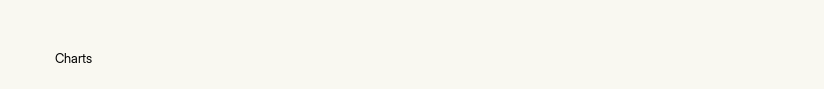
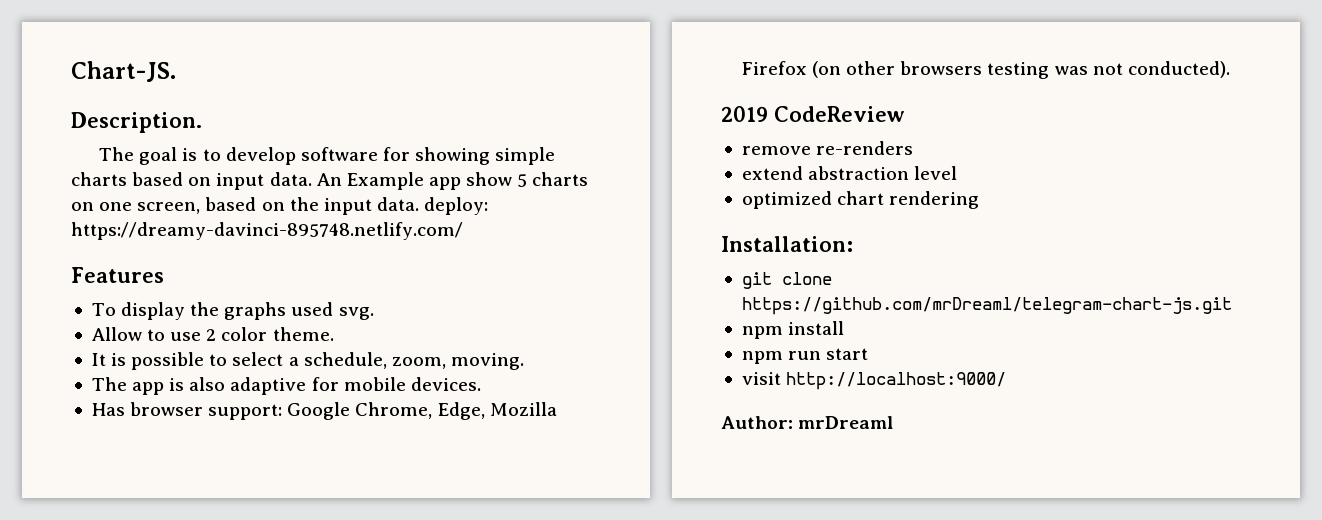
- Charts
+ Chart-JS.
+ Description.
+ The goal is to develop software for showing simple charts based on input data. An Example app show 5 charts on one screen, based on the input data. deploy: https://dreamy-davinci-895748.netlify.com/
+ Features
+ To display the graphs used svg.
+ Allow to use 2 color theme.
+ It is possible to select a schedule, zoom, moving.
+ The app is also adaptive for mobile devices.
+ Has browser support: Google Chrome, Edge, Mozilla Firefox (on other browsers testing was not conducted).
+ 2019 CodeReview
+ remove re-renders
+ extend abstraction level
+ optimized chart rendering
+ Installation:
+ git clone https://github.com/mrDreaml/telegram-chart-js.git
+ npm install
+ npm run start
+ visit http://localhost:9000/
+ Author: mrDreaml

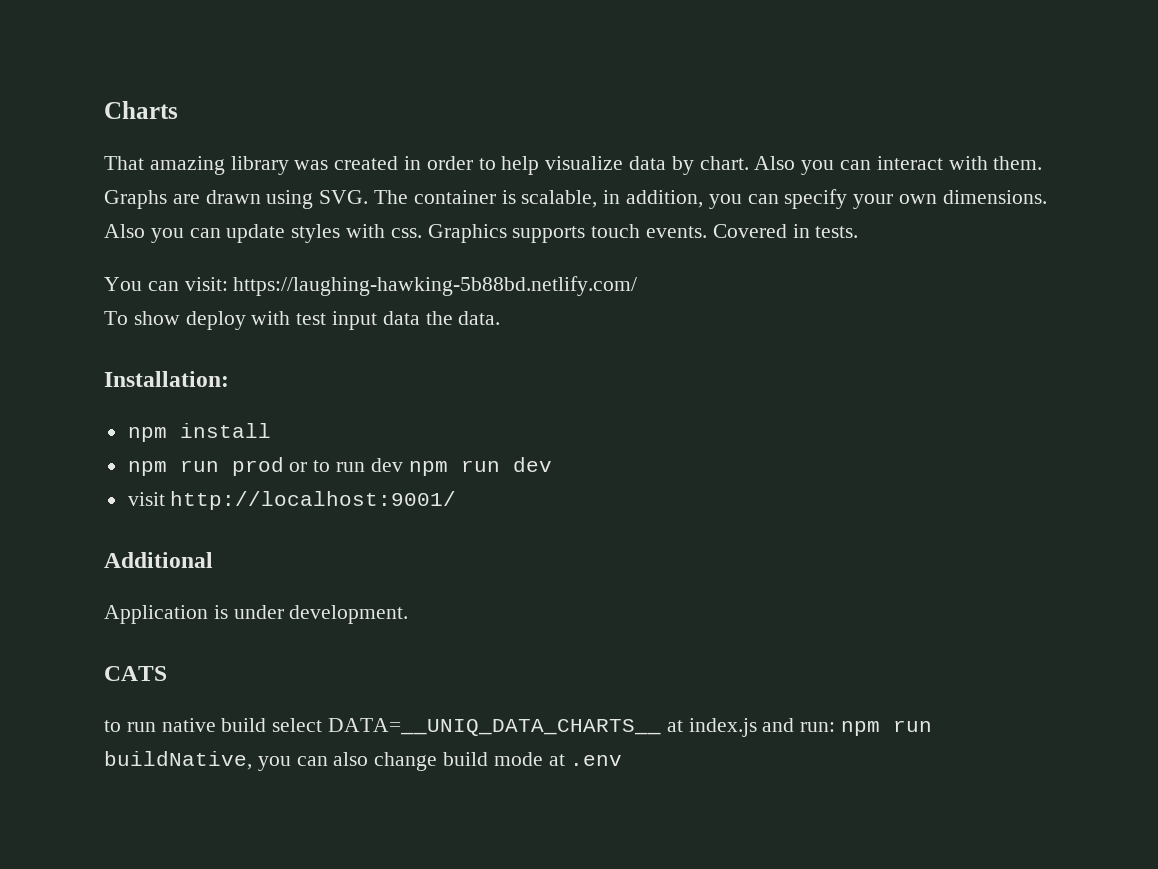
- Chart-JS.
- Description.
- The goal is to develop software for showing simple charts based on input data. An Example app show 5 charts on one screen, based on the input data. deploy: https://dreamy-davinci-895748.netlify.com/
- Features
- To display the graphs used svg.
- Allow to use 2 color theme.
- It is possible to select a schedule, zoom, moving.
- The app is also adaptive for mobile devices.
- Has browser support: Google Chrome, Edge, Mozilla Firefox (on other browsers testing was not conducted).
- 2019 CodeReview
- remove re-renders
- extend abstraction level
- optimized chart rendering
+ Charts
+ That amazing library was created in order to help visualize data by chart. Also you can interact with them. Graphs are drawn using SVG. The container is scalable, in addition, you can specify your own dimensions. Also you can update styles with css. Graphics supports touch events. Covered in tests.
+ You can visit: https://laughing-hawking-5b88bd.netlify.com/
+ To show deploy with test input data the data.
  Installation:
- git clone https://github.com/mrDreaml/telegram-chart-js.git
  npm install
- npm run start
- visit http://localhost:9000/
- Author: mrDreaml
+ npm run prod or to run dev npm run dev
+ visit http://localhost:9001/
+ Additional
+ Application is under development.
+ CATS
+ to run native build select DATA=__UNIQ_DATA_CHARTS__ at index.js and run: npm run buildNative, you can also change build mode at .env

